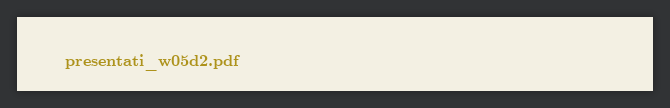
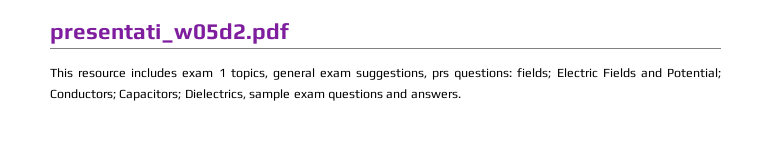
+ This resource includes exam 1 topics, general exam suggestions, prs questions: fields; Electric Fields and Potential; Conductors; Capacitors; Dielectrics, sample exam questions and answers.

